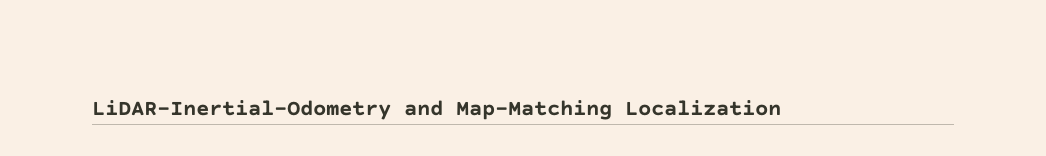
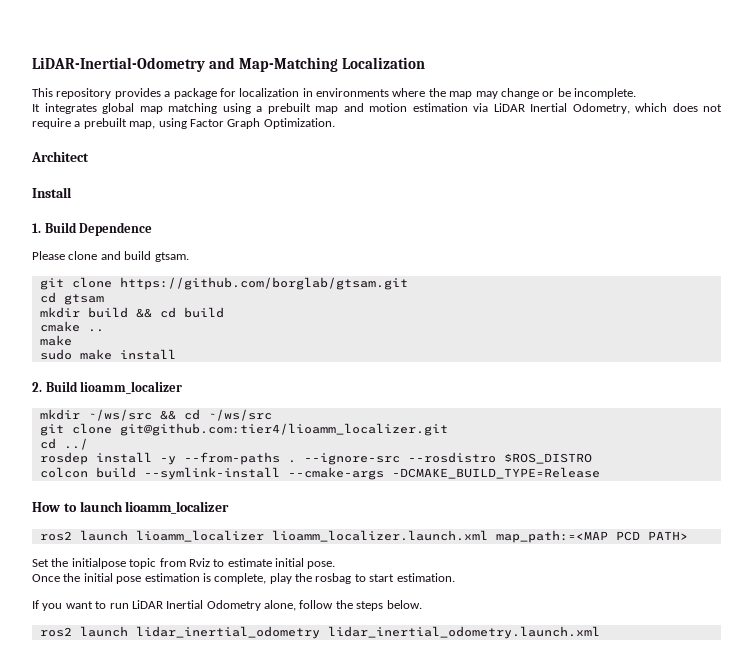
+ This repository provides a package for localization in environments where the map may change or be incomplete.
+ It integrates global map matching using a prebuilt map and motion estimation via LiDAR Inertial Odometry, which does not require a prebuilt map, using Factor Graph Optimization.
+ Architect
+ Install
+ 1. Build Dependence
+ Please clone and build gtsam.
+ git clone https://github.com/borglab/gtsam.git
+ cd gtsam
+ mkdir build && cd build
+ cmake ..
+ make
+ sudo make install
+ 2. Build lioamm_localizer
+ mkdir ~/ws/src && cd ~/ws/src
+ git clone git@github.com:tier4/lioamm_localizer.git
+ cd ../
+ rosdep install -y --from-paths . --ignore-src --rosdistro $ROS_DISTRO
+ colcon build --symlink-install --cmake-args -DCMAKE_BUILD_TYPE=Release
+ How to launch lioamm_localizer
+ ros2 launch lioamm_localizer lioamm_localizer.launch.xml map_path:=<MAP PCD PATH>
+ Set the initialpose topic from Rviz to estimate initial pose.
+ Once the initial pose estimation is complete, play the rosbag to start estimation.
+ If you want to run LiDAR Inertial Odometry alone, follow the steps below.
+ ros2 launch lidar_inertial_odometry lidar_inertial_odometry.launch.xml

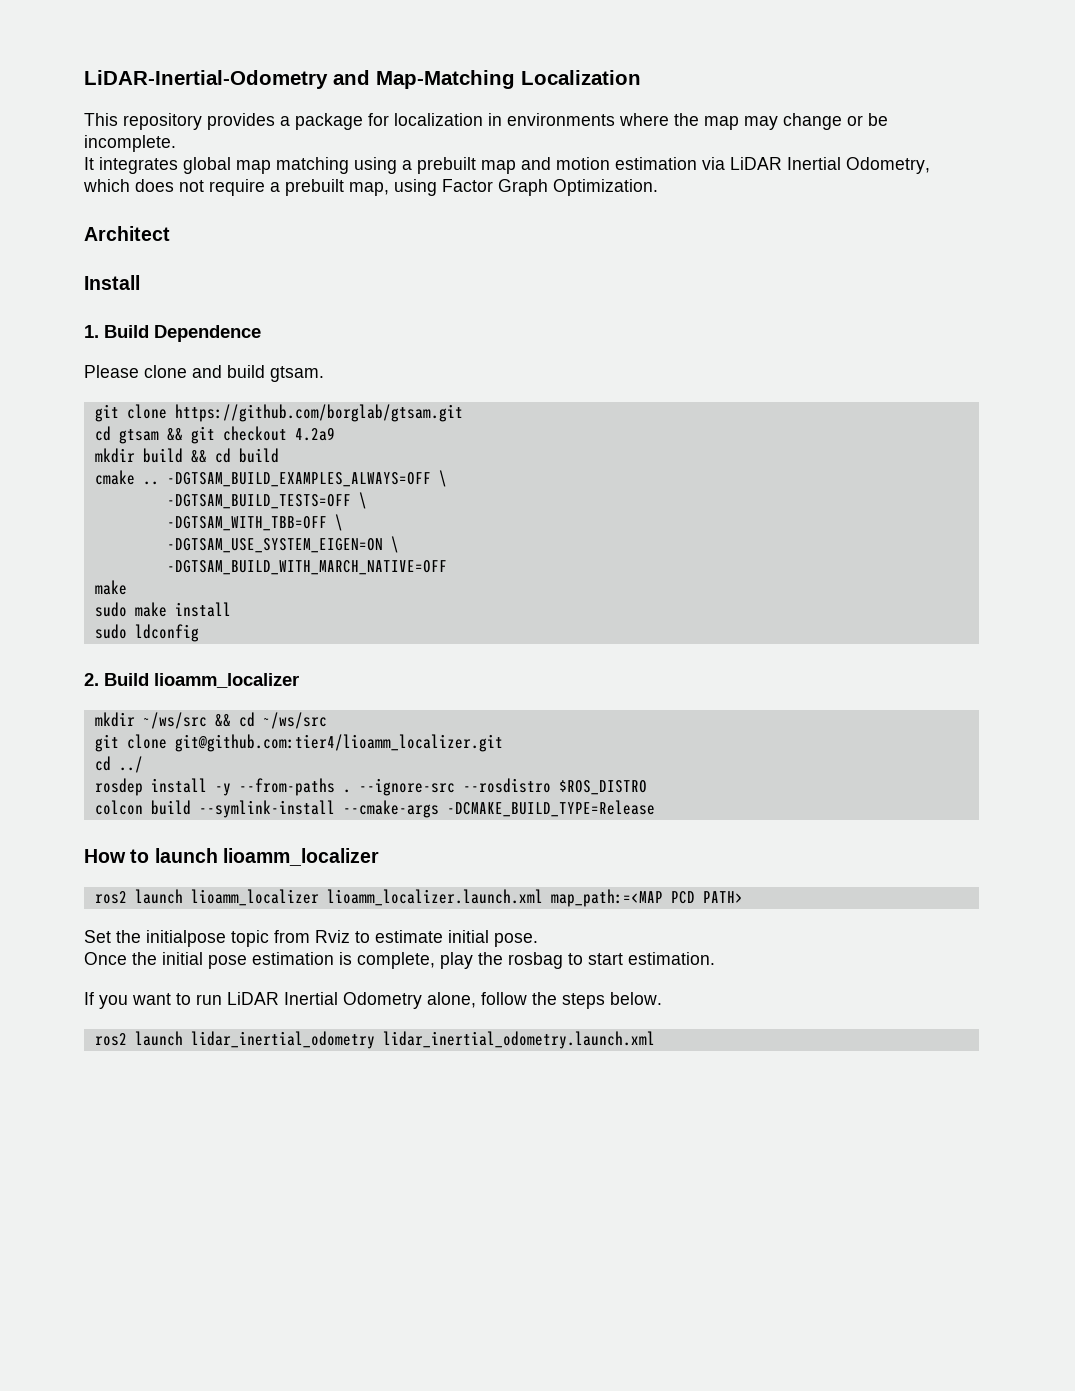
- cd gtsam
+ cd gtsam && git checkout 4.2a9
+ -DGTSAM_BUILD_EXAMPLES_ALWAYS=OFF \
+ -DGTSAM_BUILD_TESTS=OFF \
+ -DGTSAM_WITH_TBB=OFF \
+ -DGTSAM_USE_SYSTEM_EIGEN=ON \
+ -DGTSAM_BUILD_WITH_MARCH_NATIVE=OFF
+ sudo ldconfig

